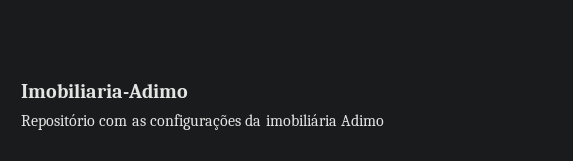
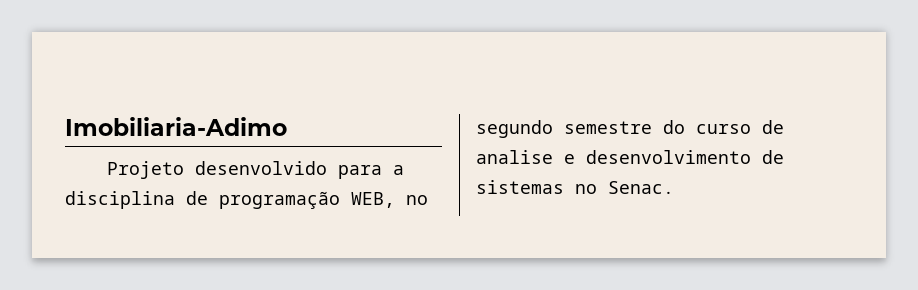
- Repositório com as configurações da imobiliária Adimo
+ Projeto desenvolvido para a disciplina de programação WEB, no segundo semestre do curso de analise e desenvolvimento de sistemas no Senac.

